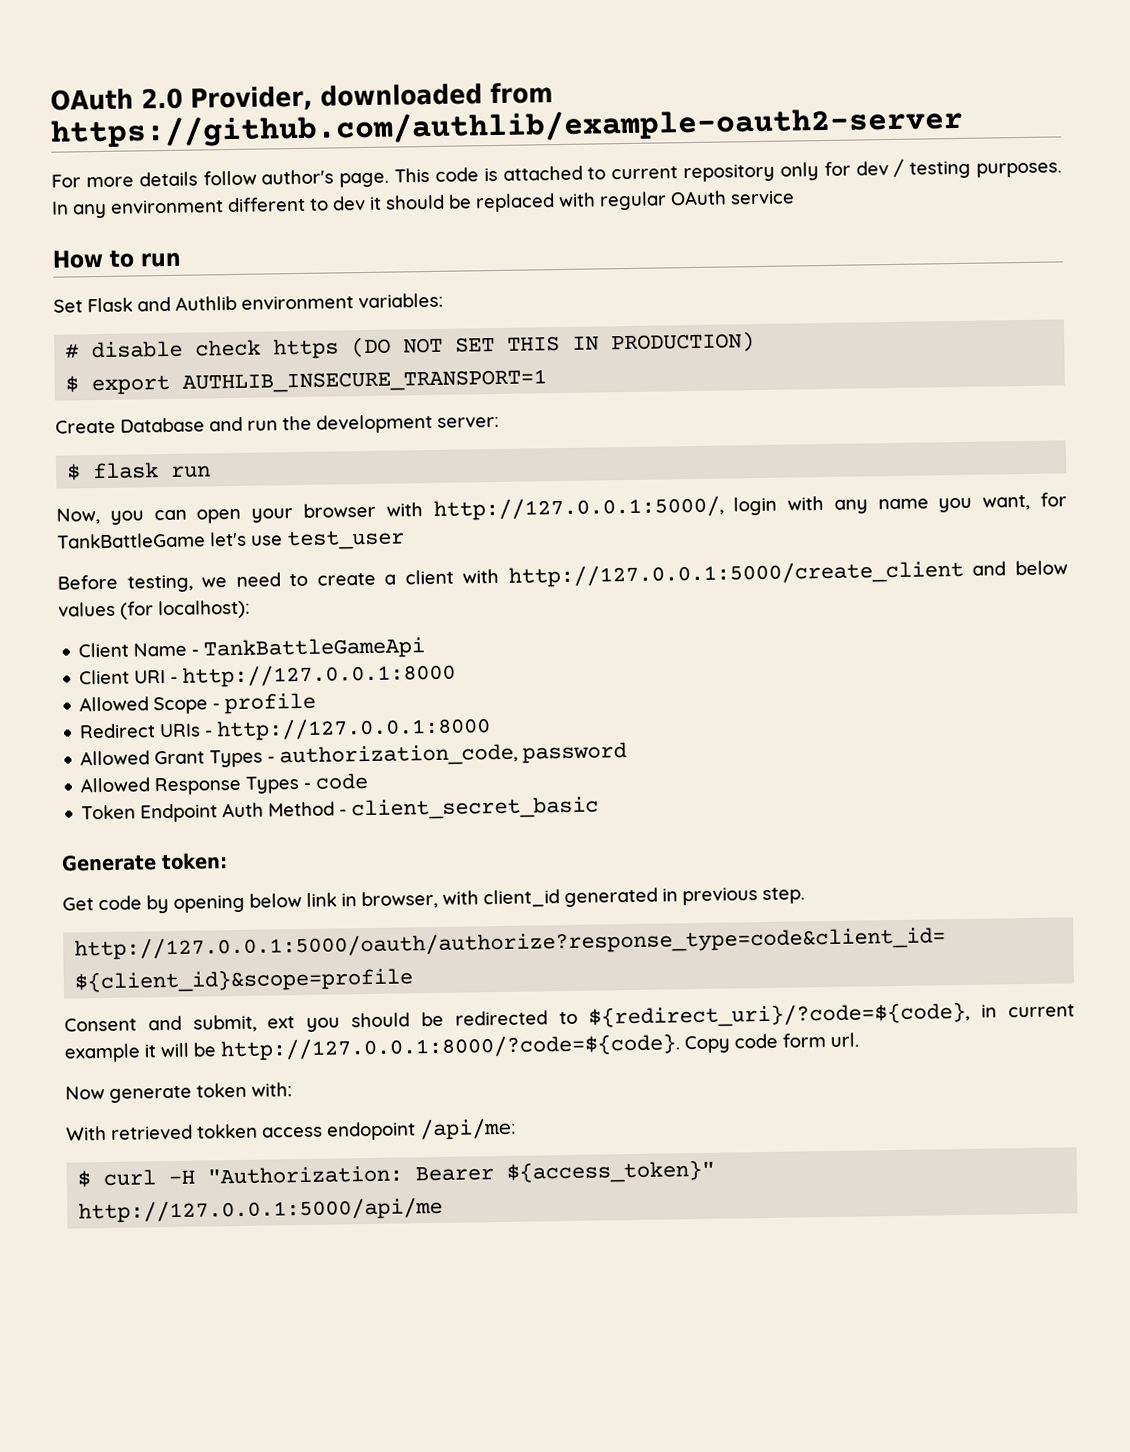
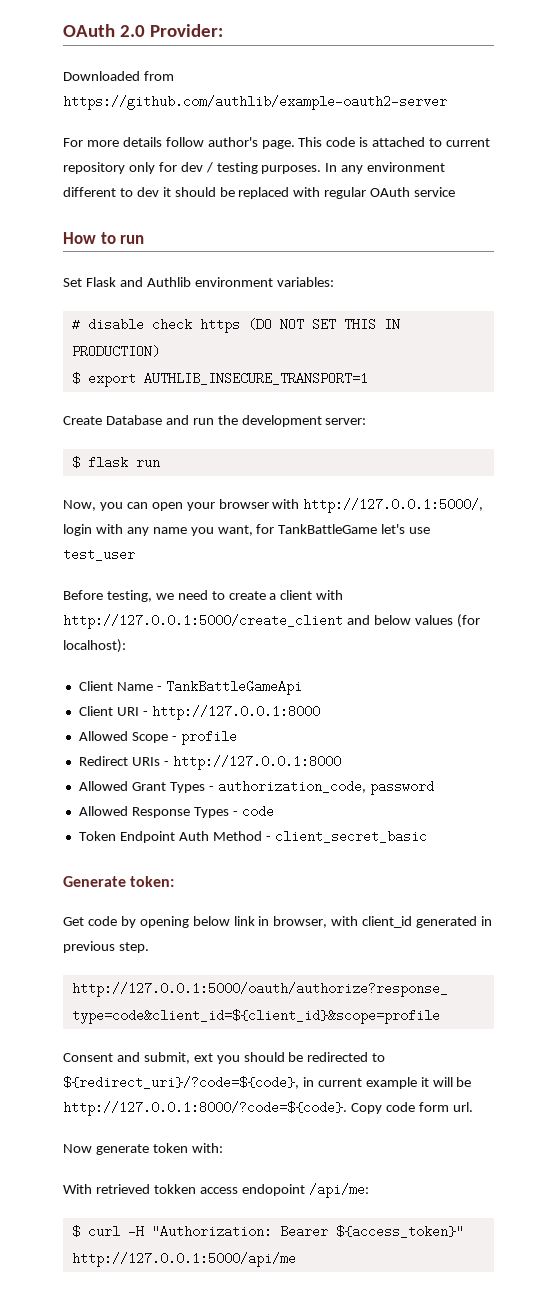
- OAuth 2.0 Provider, downloaded from https://github.com/authlib/example-oauth2-server
+ OAuth 2.0 Provider:
+ Downloaded from https://github.com/authlib/example-oauth2-server

